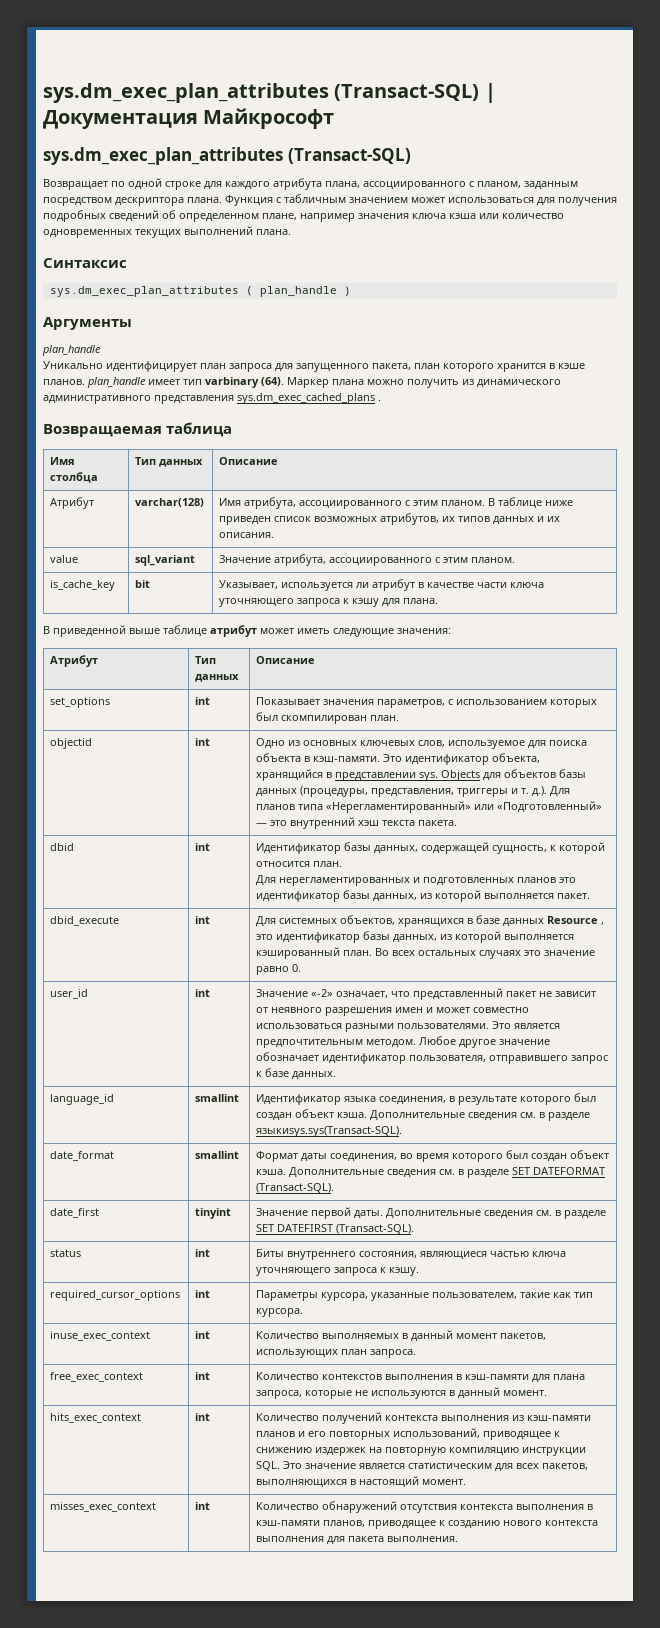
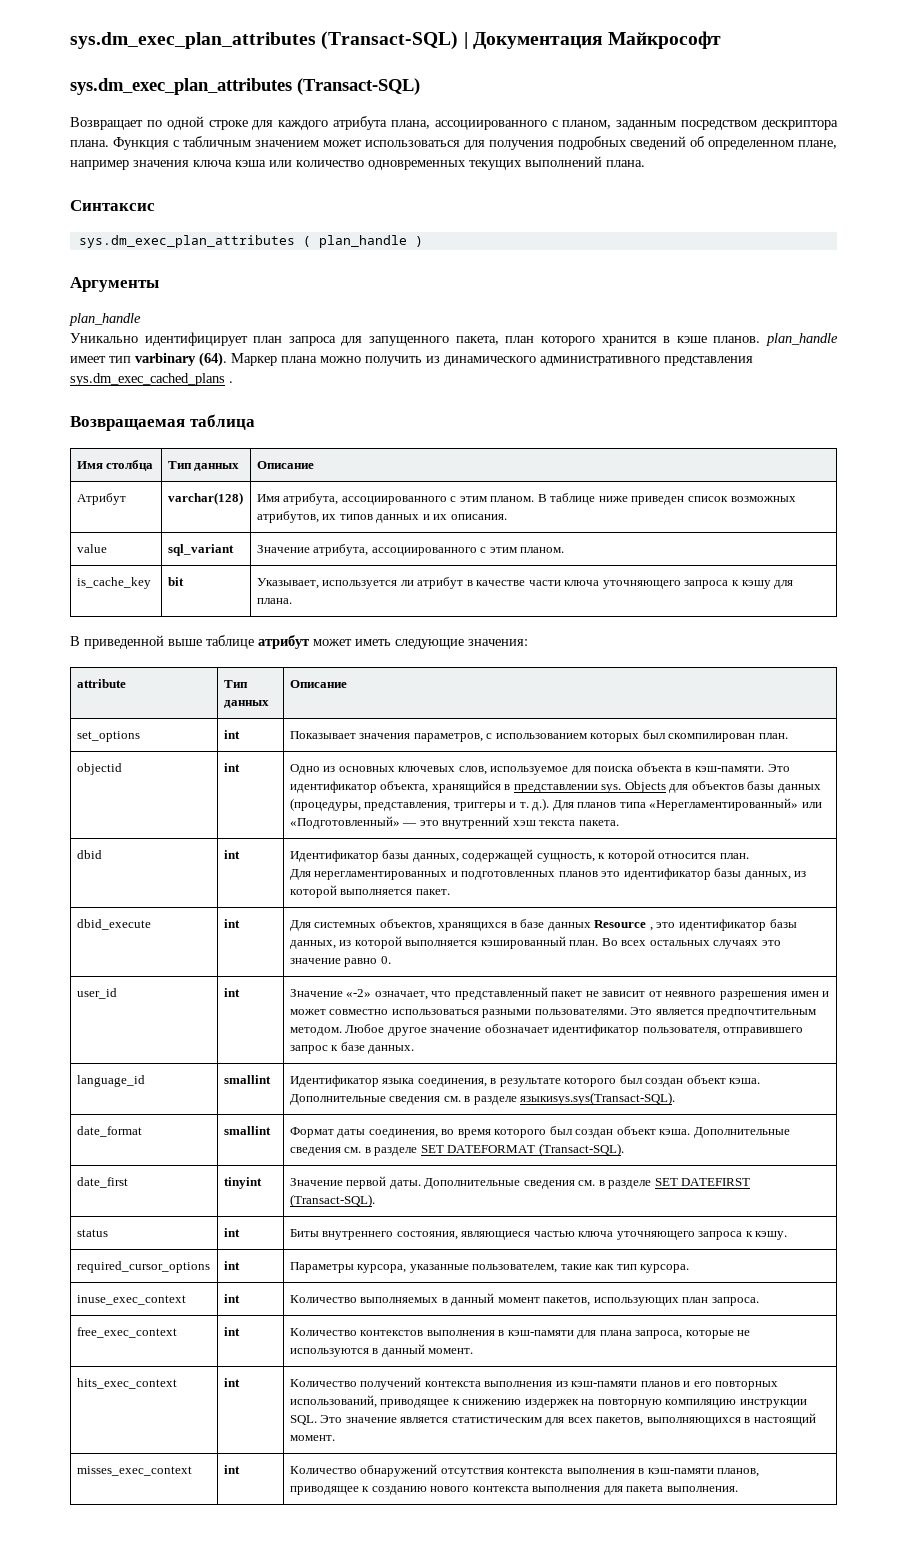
- Атрибут | Тип данных | Описание
+ attribute | Тип данных | Описание

